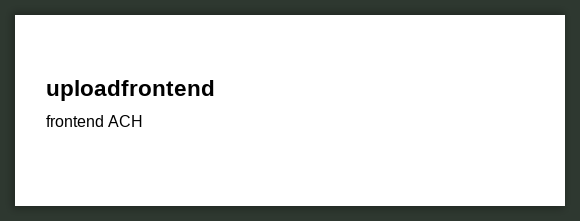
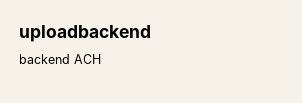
- uploadfrontend
- frontend ACH
+ uploadbackend
+ backend ACH

